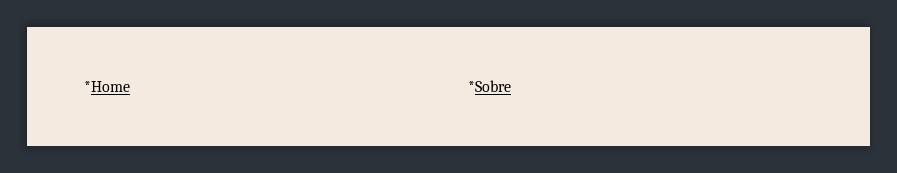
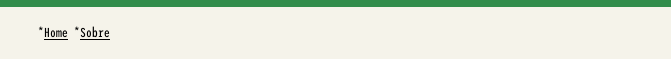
- *Home
- *Sobre
+ *Home *Sobre

